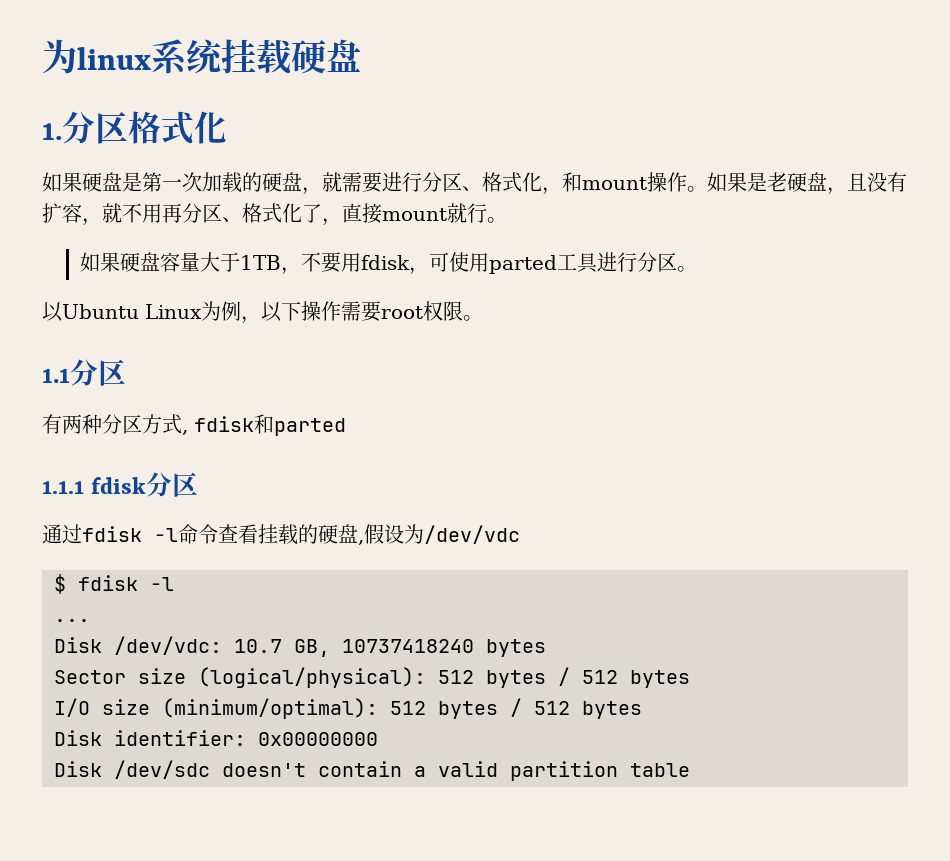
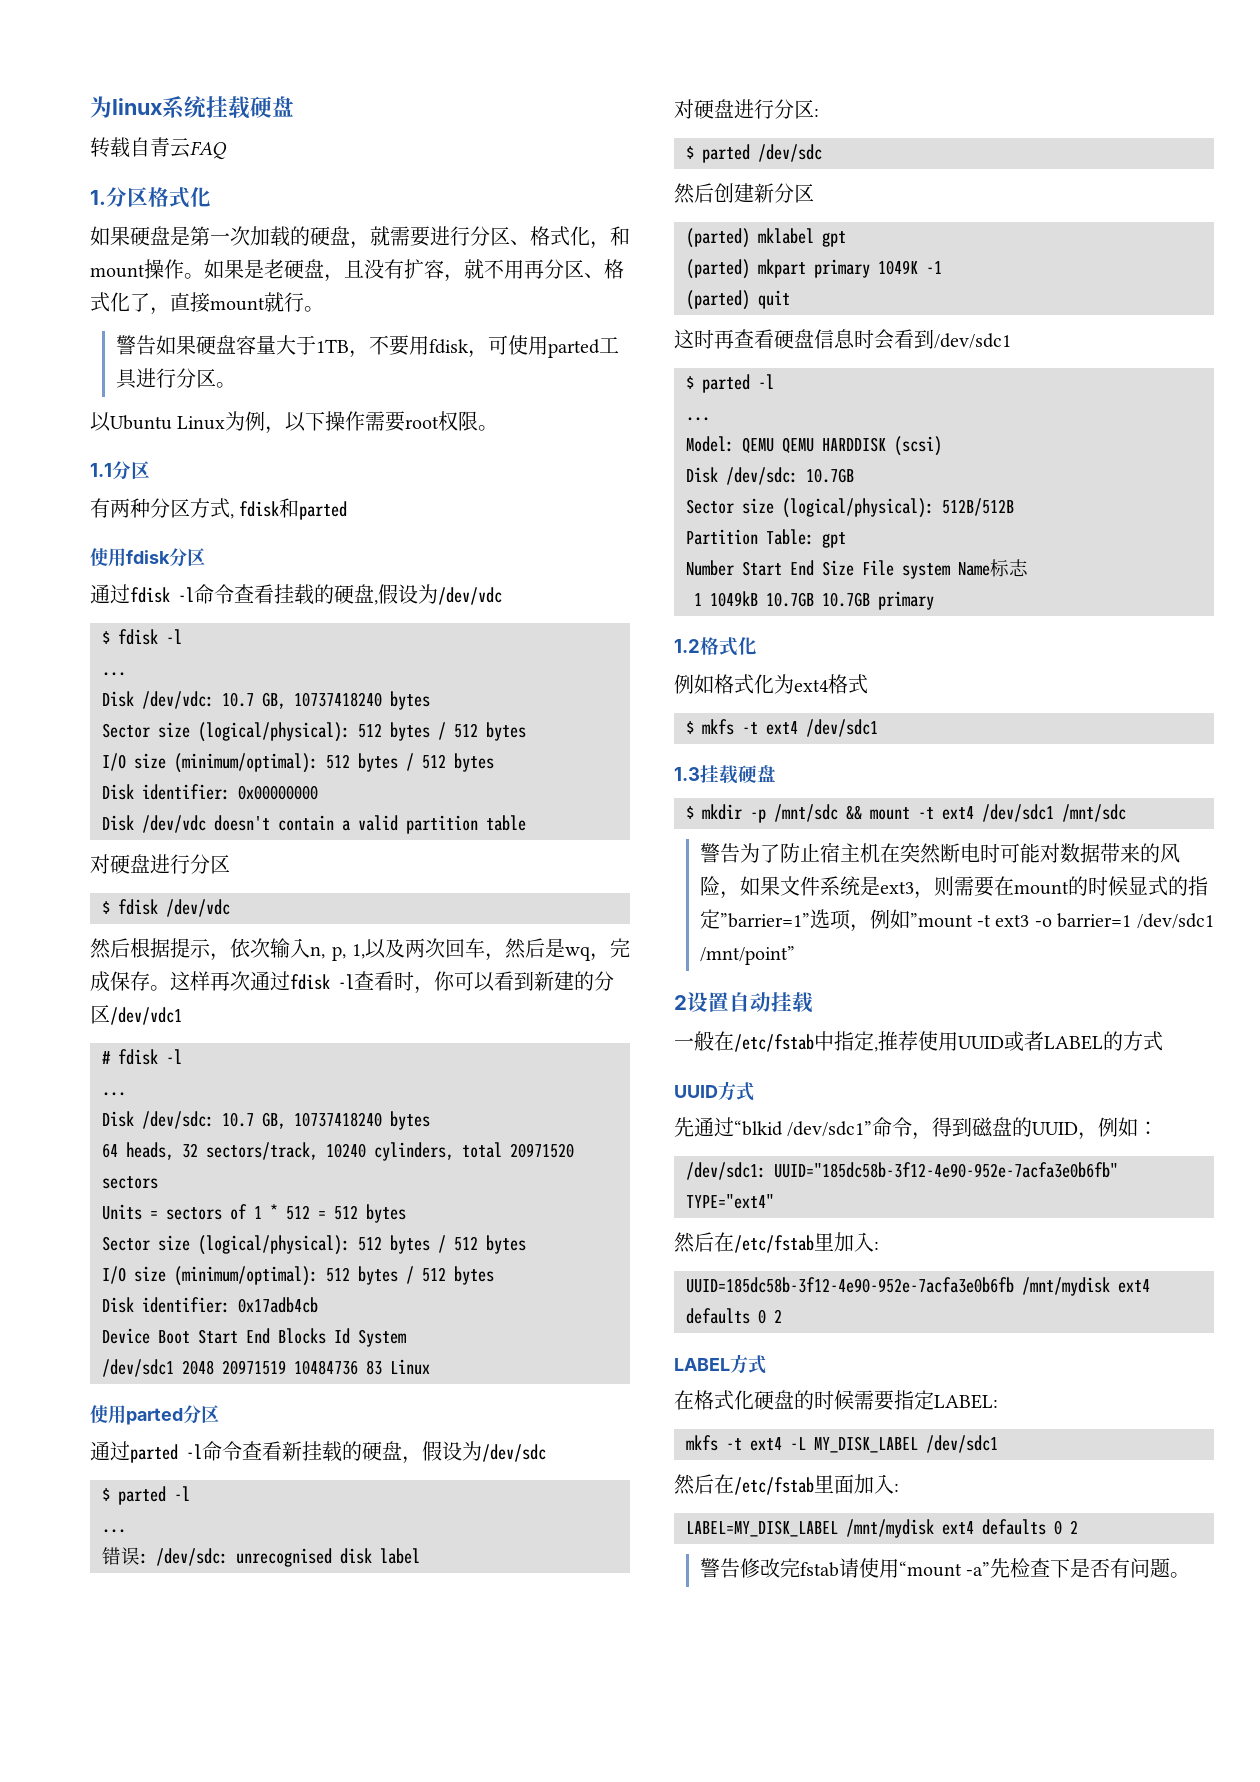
+ 转载自青云FAQ
- 如果硬盘容量大于1TB，不要用fdisk，可使用parted工具进行分区。
+ 警告如果硬盘容量大于1TB，不要用fdisk，可使用parted工具进行分区。
- 1.1.1 fdisk分区
+ 使用fdisk分区
- Disk /dev/sdc doesn't contain a valid partition table
+ Disk /dev/vdc doesn't contain a valid partition table
+ 对硬盘进行分区
+ $ fdisk /dev/vdc
+ 然后根据提示，依次输入n, p, 1,以及两次回车，然后是wq，完成保存。这样再次通过fdisk -l查看时，你可以看到新建的分区/dev/vdc1
+ # fdisk -l
+ ...
+ Disk /dev/sdc: 10.7 GB, 10737418240 bytes
+ 64 heads, 32 sectors/track, 10240 cylinders, total 20971520 sectors
+ Units = sectors of 1 * 512 = 512 bytes
+ Sector size (logical/physical): 512 bytes / 512 bytes
+ I/O size (minimum/optimal): 512 bytes / 512 bytes
+ Disk identifier: 0x17adb4cb
+ Device Boot Start End Blocks Id System
+ /dev/sdc1 2048 20971519 10484736 83 Linux
+ 使用parted分区
+ 通过parted -l命令查看新挂载的硬盘，假设为/dev/sdc
+ $ parted -l
+ ...
+ 错误: /dev/sdc: unrecognised disk label
+ 对硬盘进行分区:
+ $ parted /dev/sdc
+ 然后创建新分区
+ (parted) mklabel gpt
+ (parted) mkpart primary 1049K -1
+ (parted) quit
+ 这时再查看硬盘信息时会看到/dev/sdc1
+ $ parted -l
+ ...
+ Model: QEMU QEMU HARDDISK (scsi)
+ Disk /dev/sdc: 10.7GB
+ Sector size (logical/physical): 512B/512B
+ Partition Table: gpt
+ Number Start End Size File system Name标志
+ 1 1049kB 10.7GB 10.7GB primary
+ 1.2格式化
+ 例如格式化为ext4格式
+ $ mkfs -t ext4 /dev/sdc1
+ 1.3挂载硬盘
+ $ mkdir -p /mnt/sdc && mount -t ext4 /dev/sdc1 /mnt/sdc
+ 警告为了防止宿主机在突然断电时可能对数据带来的风险，如果文件系统是ext3，则需要在mount的时候显式的指定”barrier=1”选项，例如”mount -t ext3 -o barrier=1 /dev/sdc1 /mnt/point”
+ 2设置自动挂载
+ 一般在/etc/fstab中指定,推荐使用UUID或者LABEL的方式
+ UUID方式
+ 先通过“blkid /dev/sdc1”命令，得到磁盘的UUID，例如：
+ /dev/sdc1: UUID="185dc58b-3f12-4e90-952e-7acfa3e0b6fb" TYPE="ext4"
+ 然后在/etc/fstab里加入:
+ UUID=185dc58b-3f12-4e90-952e-7acfa3e0b6fb /mnt/mydisk ext4 defaults 0 2
+ LABEL方式
+ 在格式化硬盘的时候需要指定LABEL:
+ mkfs -t ext4 -L MY_DISK_LABEL /dev/sdc1
+ 然后在/etc/fstab里面加入:
+ LABEL=MY_DISK_LABEL /mnt/mydisk ext4 defaults 0 2
+ 警告修改完fstab请使用“mount -a”先检查下是否有问题。

